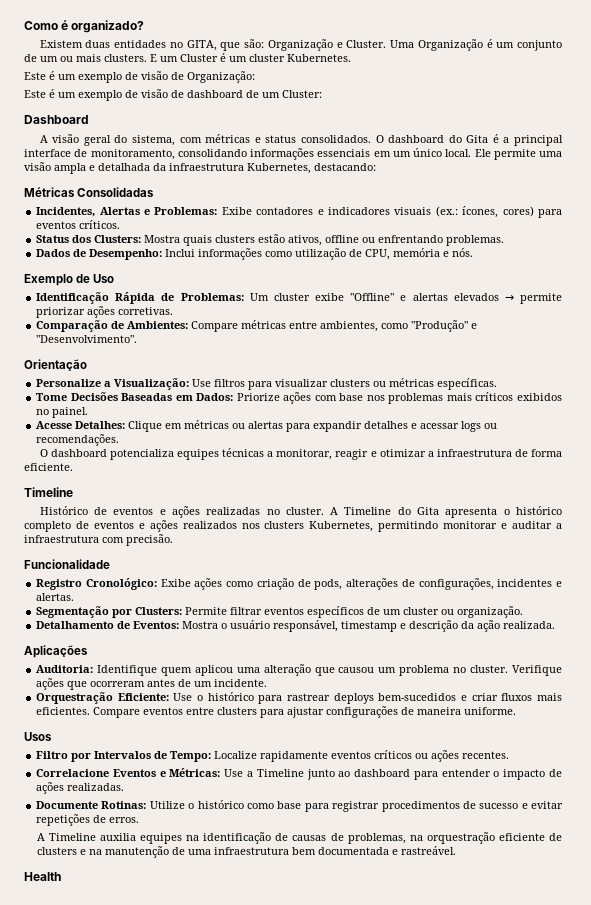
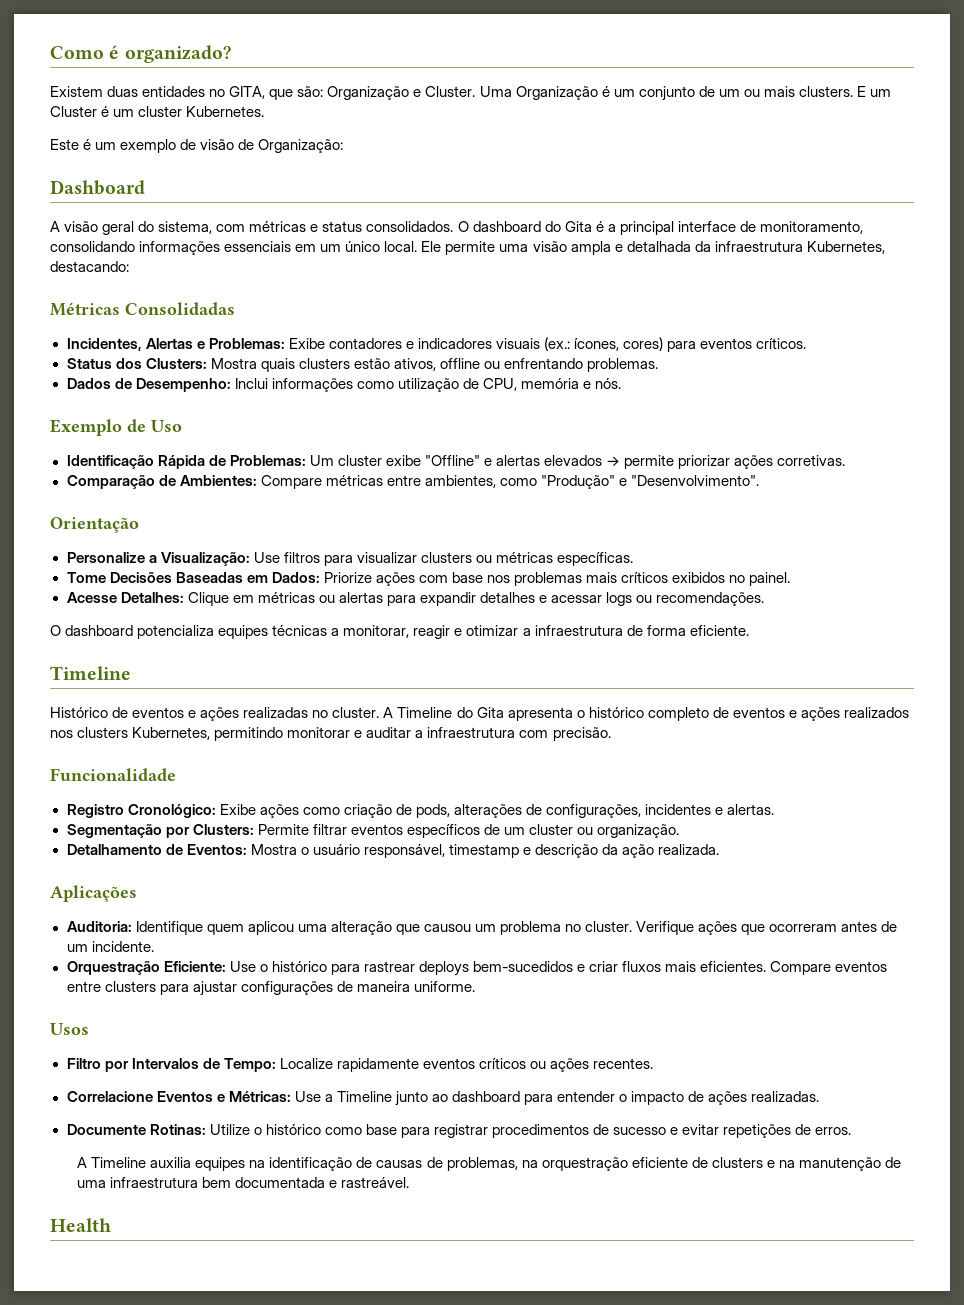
- Este é um exemplo de visão de dashboard de um Cluster:

